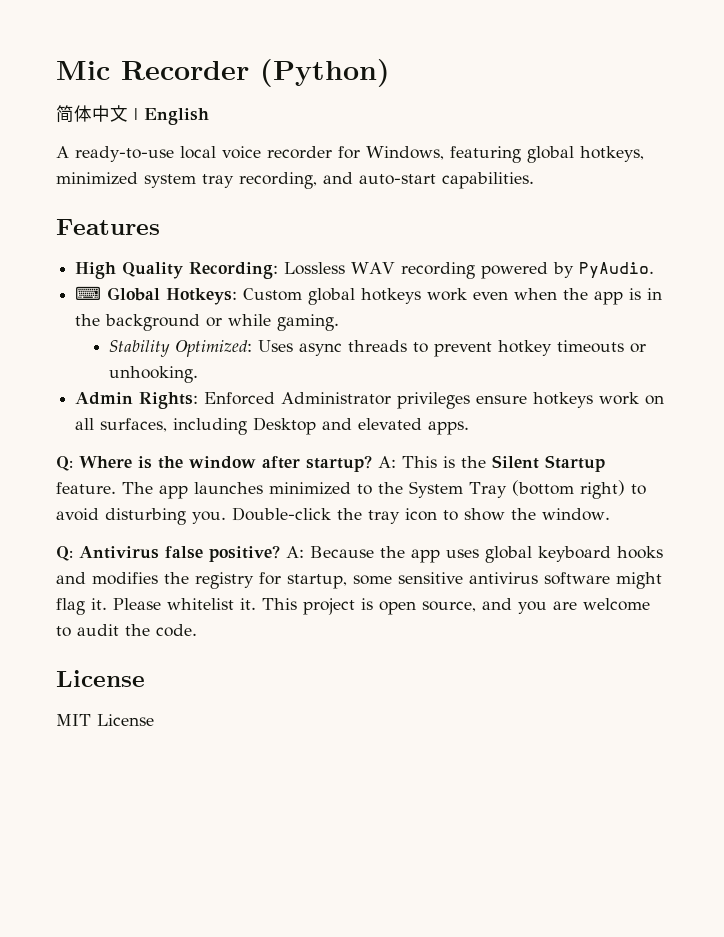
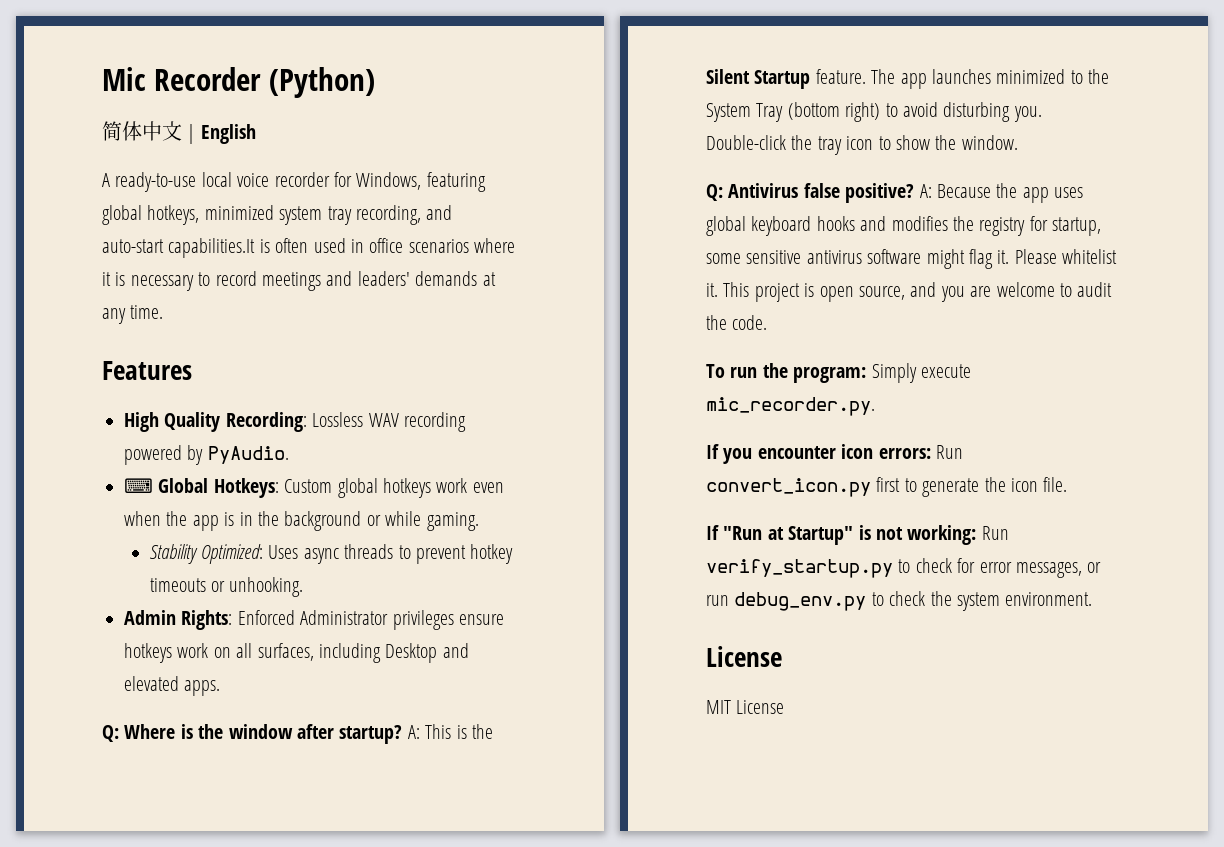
- A ready-to-use local voice recorder for Windows, featuring global hotkeys, minimized system tray recording, and auto-start capabilities.
+ A ready-to-use local voice recorder for Windows, featuring global hotkeys, minimized system tray recording, and auto-start capabilities.It is often used in office scenarios where it is necessary to record meetings and leaders' demands at any time.
+ To run the program: Simply execute mic_recorder.py.
+ If you encounter icon errors: Run convert_icon.py first to generate the icon file.
+ If "Run at Startup" is not working: Run verify_startup.py to check for error messages, or run debug_env.py to check the system environment.

